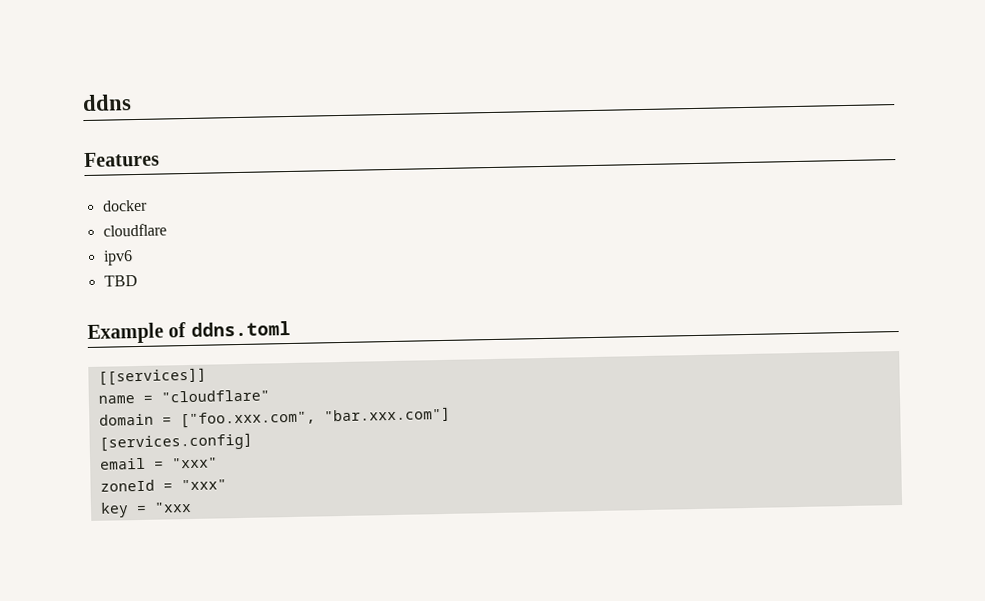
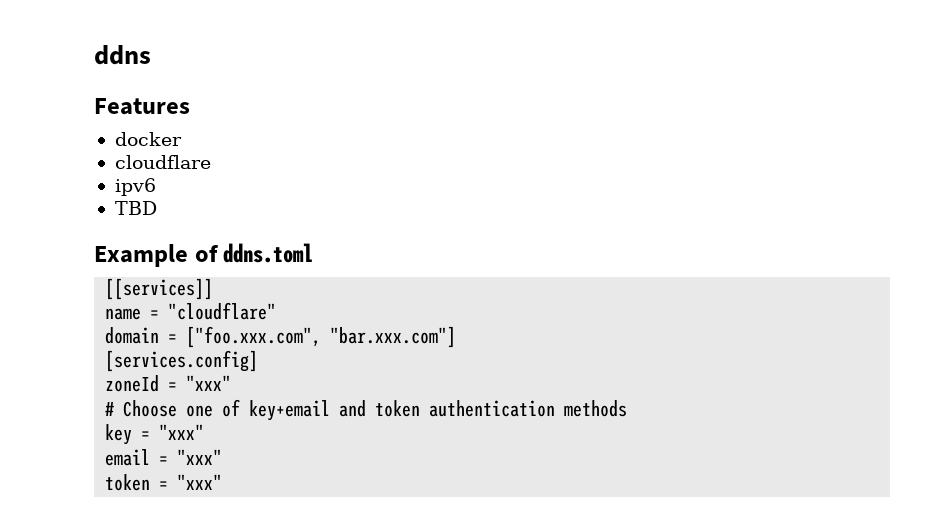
+ zoneId = "xxx"
+ # Choose one of key+email and token authentication methods
+ key = "xxx"
- zoneId = "xxx"
- key = "xxx
+ token = "xxx"

